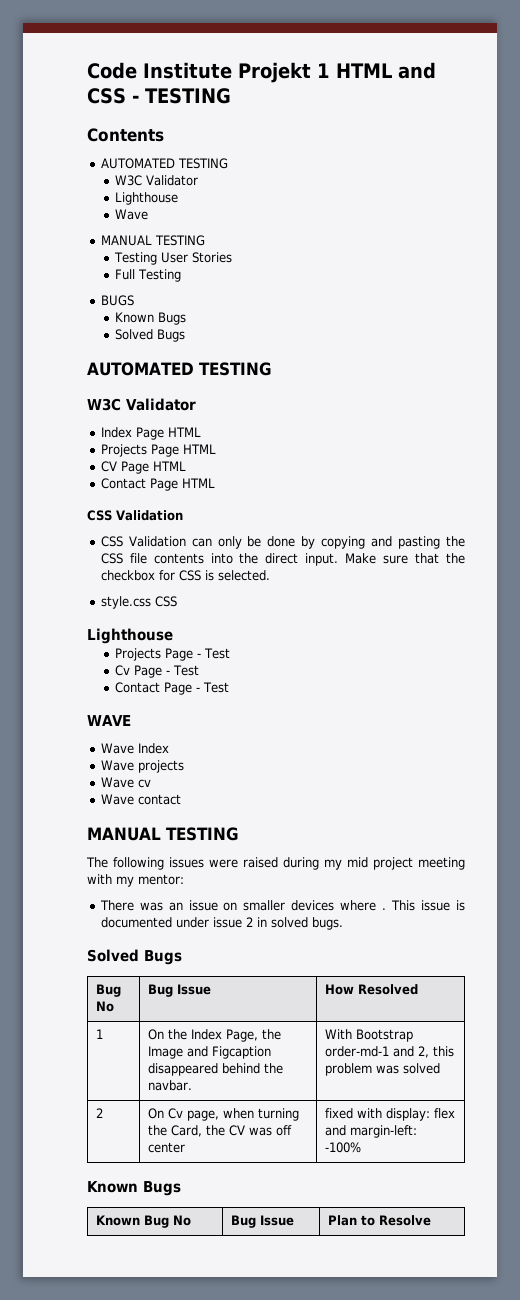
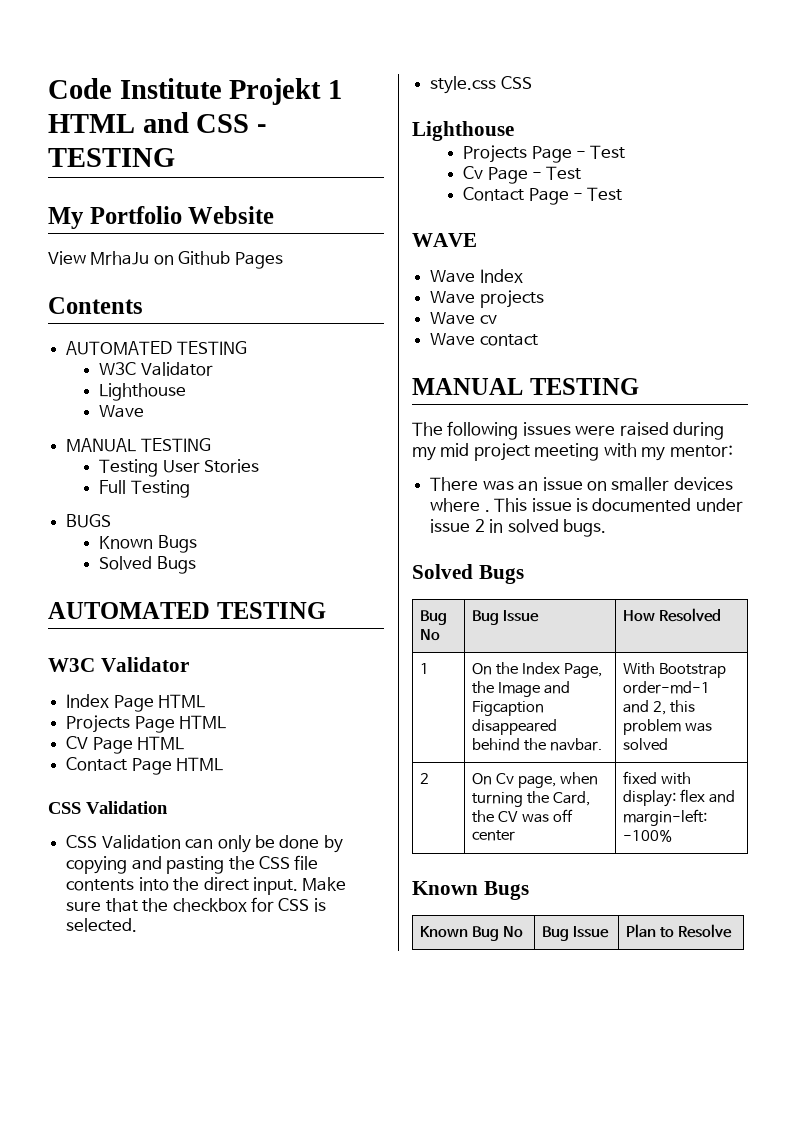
+ My Portfolio Website
+ View MrhaJu on Github Pages

